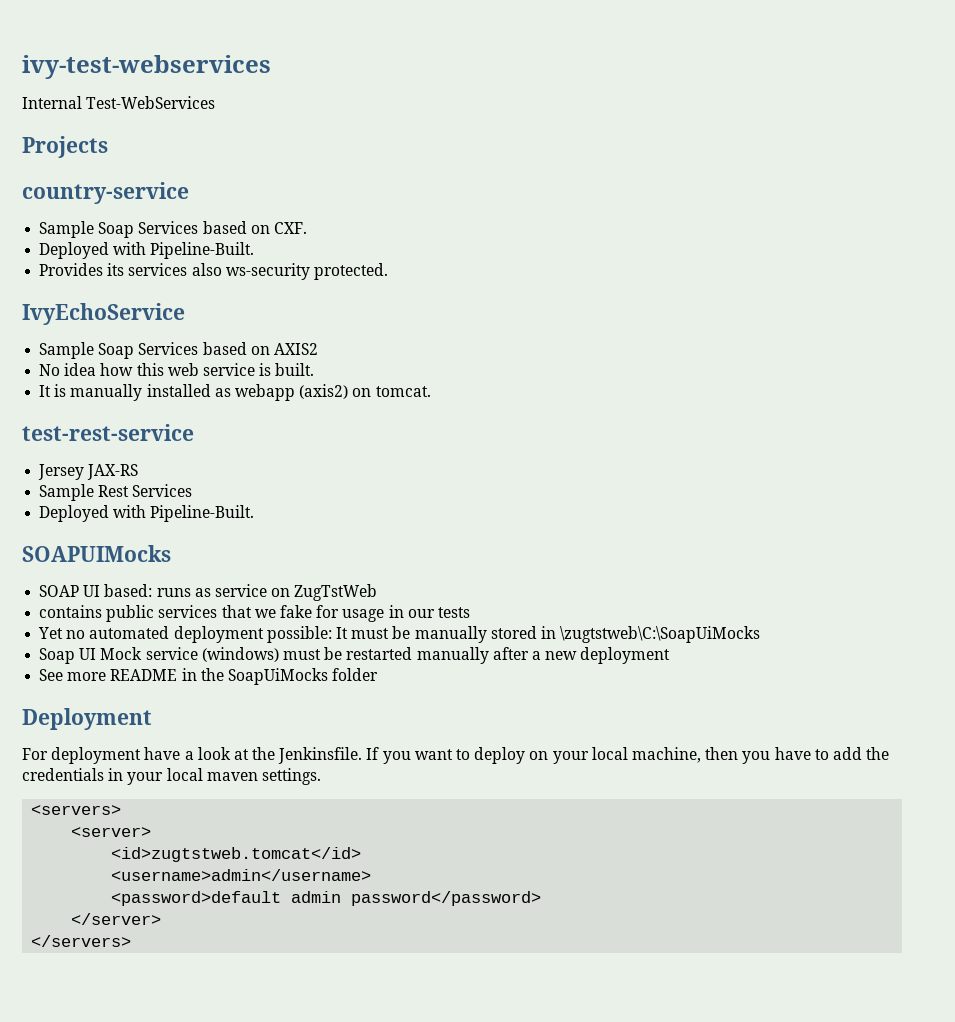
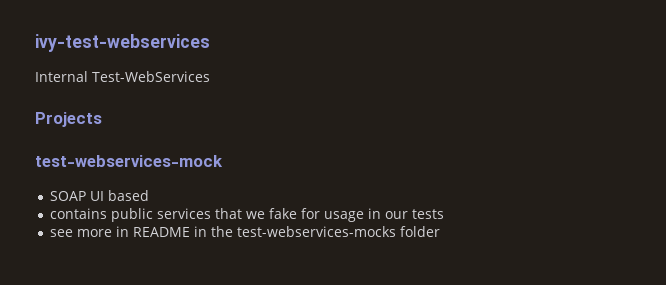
- country-service
- Sample Soap Services based on CXF.
- Deployed with Pipeline-Built.
- Provides its services also ws-security protected.
- IvyEchoService
- Sample Soap Services based on AXIS2
- No idea how this web service is built.
- It is manually installed as webapp (axis2) on tomcat.
- test-rest-service
- Jersey JAX-RS
- Sample Rest Services
- Deployed with Pipeline-Built.
- SOAPUIMocks
- SOAP UI based: runs as service on ZugTstWeb
+ test-webservices-mock
+ SOAP UI based
- Yet no automated deployment possible: It must be manually stored in \zugtstweb\C:\SoapUiMocks
- Soap UI Mock service (windows) must be restarted manually after a new deployment
- See more README in the SoapUiMocks folder
+ see more in README in the test-webservices-mocks folder
- Deployment
- For deployment have a look at the Jenkinsfile. If you want to deploy on your local machine, then you have to add the credentials in your local maven settings.
- <servers>
- <server>
- <id>zugtstweb.tomcat</id>
- <username>admin</username>
- <password>default admin password</password>
- </server>
- </servers>

